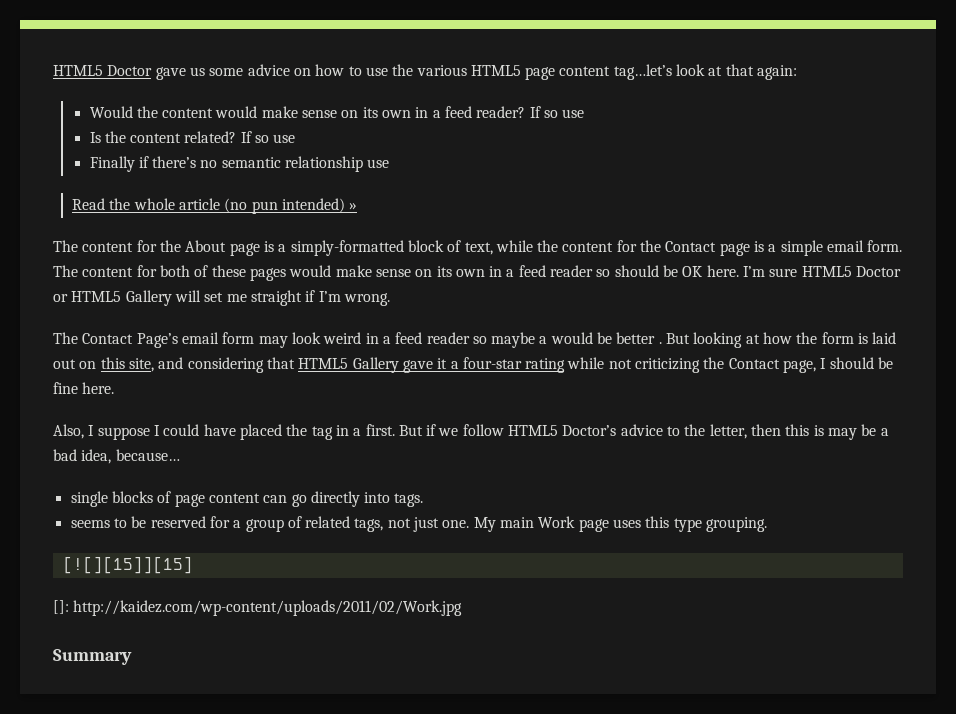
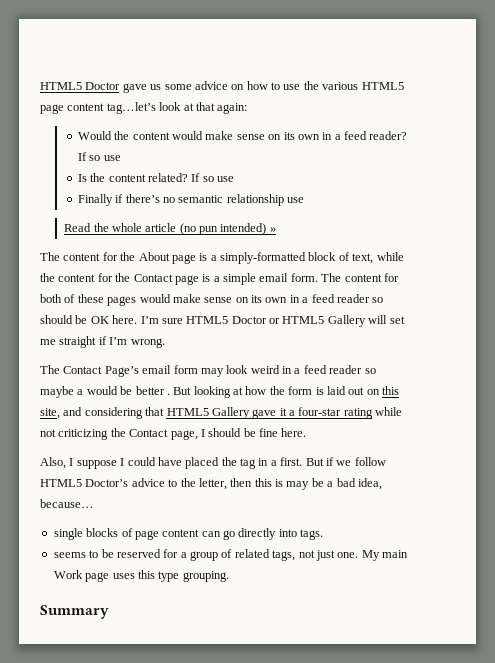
- [![][15]][15]
- []: http://kaidez.com/wp-content/uploads/2011/02/Work.jpg

